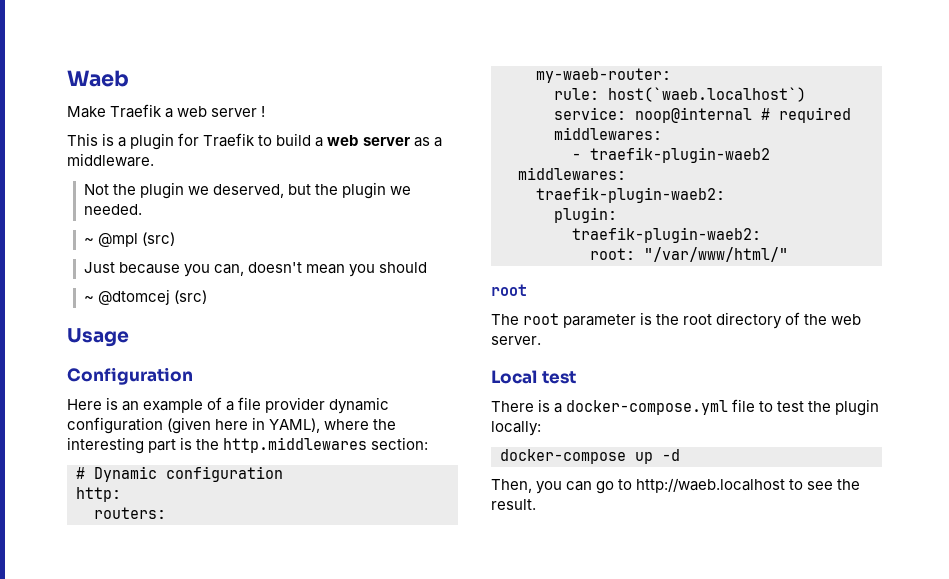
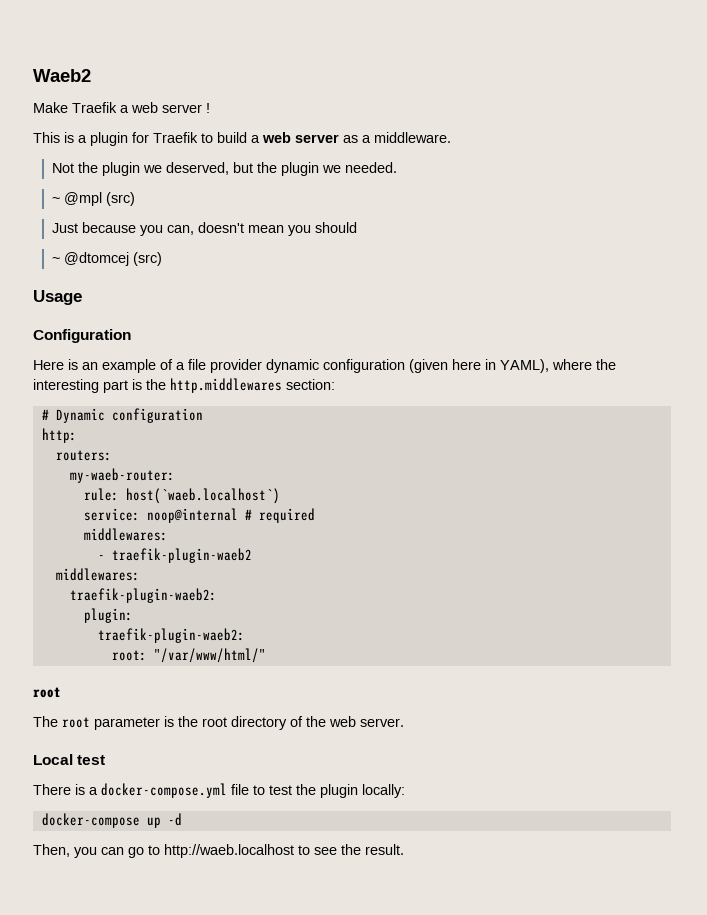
- Waeb
+ Waeb2

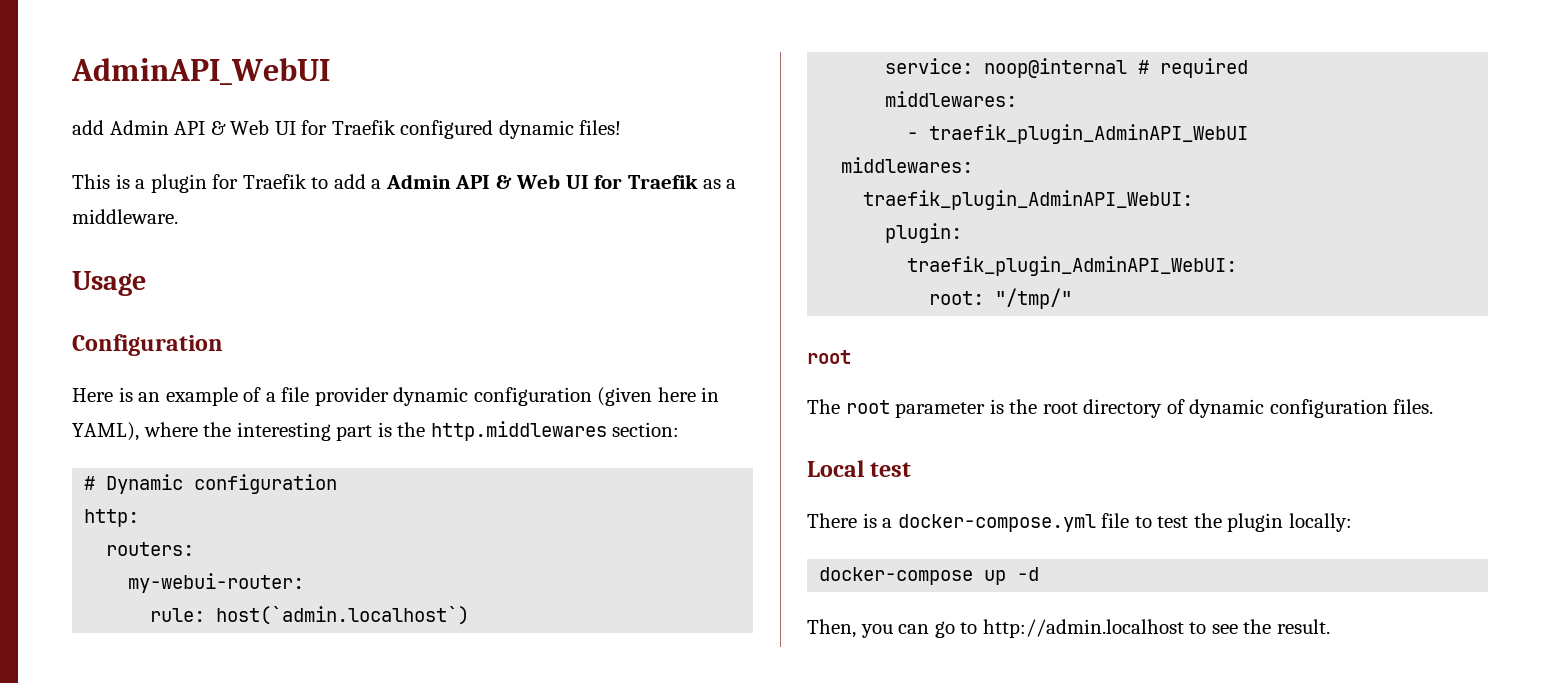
- Waeb2
- Make Traefik a web server !
+ AdminAPI_WebUI
+ add Admin API & Web UI for Traefik configured dynamic files!
- This is a plugin for Traefik to build a web server as a middleware.
- Not the plugin we deserved, but the plugin we needed.
- ~ @mpl (src)
- Just because you can, doesn't mean you should
- ~ @dtomcej (src)
+ This is a plugin for Traefik to add a Admin API & Web UI for Traefik as a middleware.
- my-waeb-router:
+ my-webui-router:
- rule: host(`waeb.localhost`)
+ rule: host(`admin.localhost`)
- - traefik-plugin-waeb2
+ - traefik_plugin_AdminAPI_WebUI
  middlewares:
- traefik-plugin-waeb2:
+ traefik_plugin_AdminAPI_WebUI:
  plugin:
- traefik-plugin-waeb2:
+ traefik_plugin_AdminAPI_WebUI:
- root: "/var/www/html/"
+ root: "/tmp/"
- The root parameter is the root directory of the web server.
+ The root parameter is the root directory of dynamic configuration files.
- Then, you can go to http://waeb.localhost to see the result.
+ Then, you can go to http://admin.localhost to see the result.

